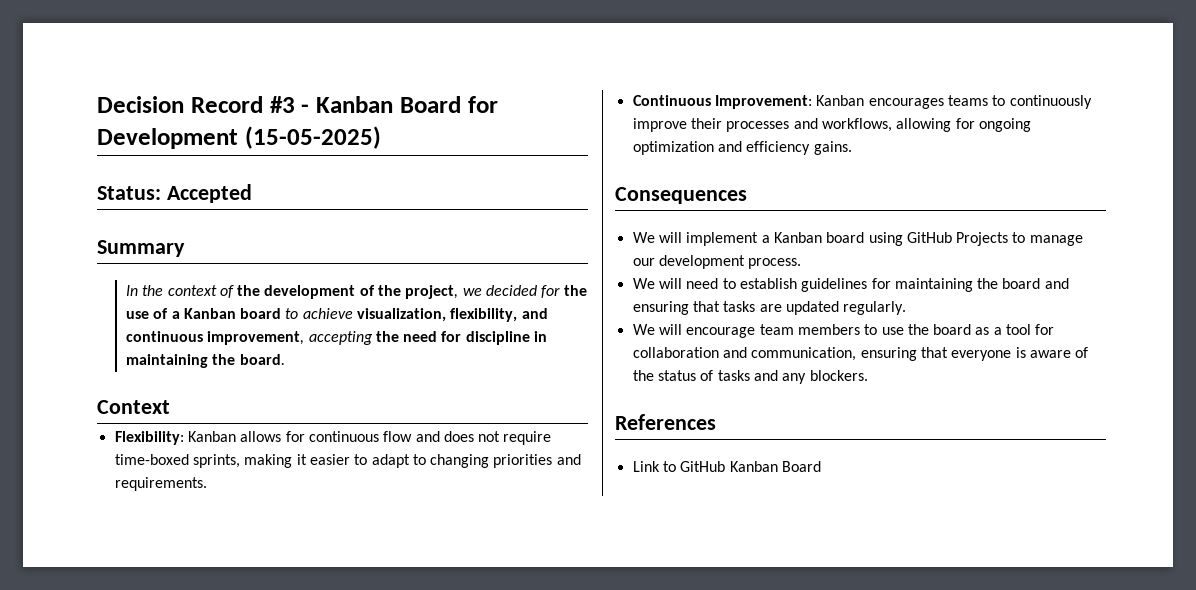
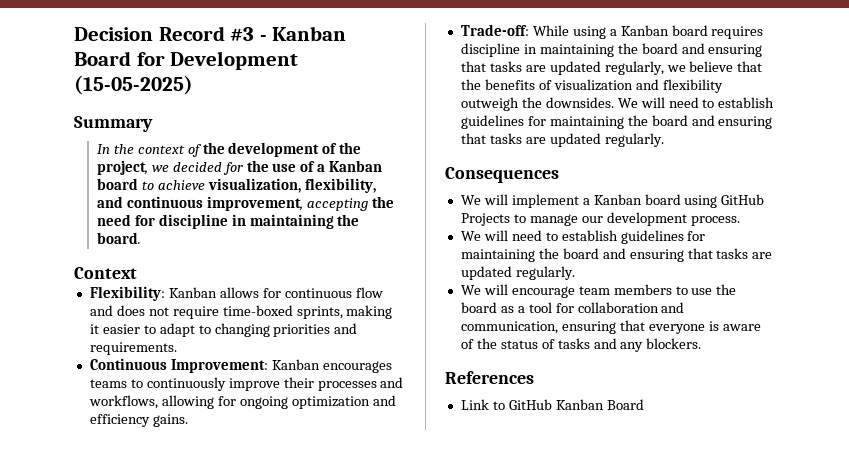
- Status: Accepted
+ Trade-off: While using a Kanban board requires discipline in maintaining the board and ensuring that tasks are updated regularly, we believe that the benefits of visualization and flexibility outweigh the downsides. We will need to establish guidelines for maintaining the board and ensuring that tasks are updated regularly.

